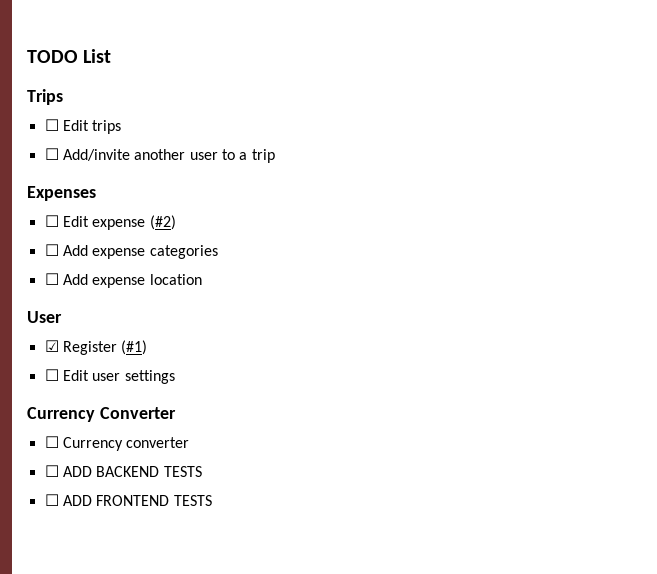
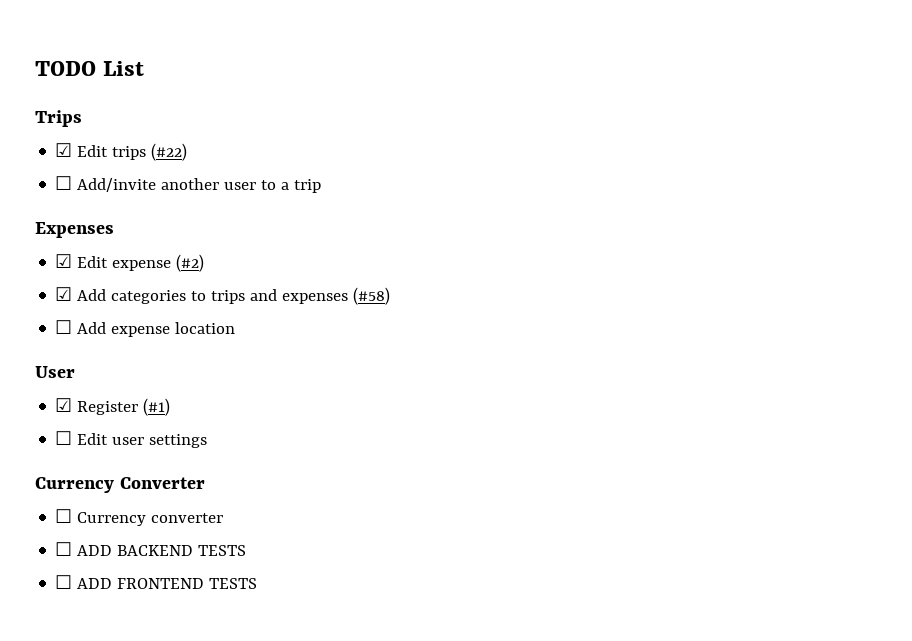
- ☐ Edit trips
+ ☑ Edit trips (#22)
- ☐ Edit expense (#2)
+ ☑ Edit expense (#2)
- ☐ Add expense categories
+ ☑ Add categories to trips and expenses (#58)

